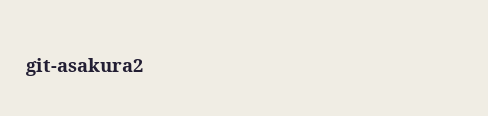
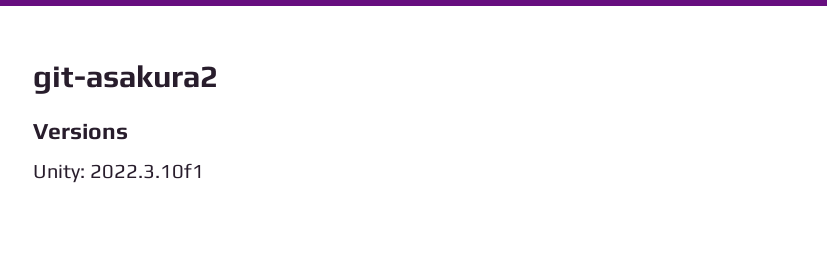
+ Versions
+ Unity: 2022.3.10f1

